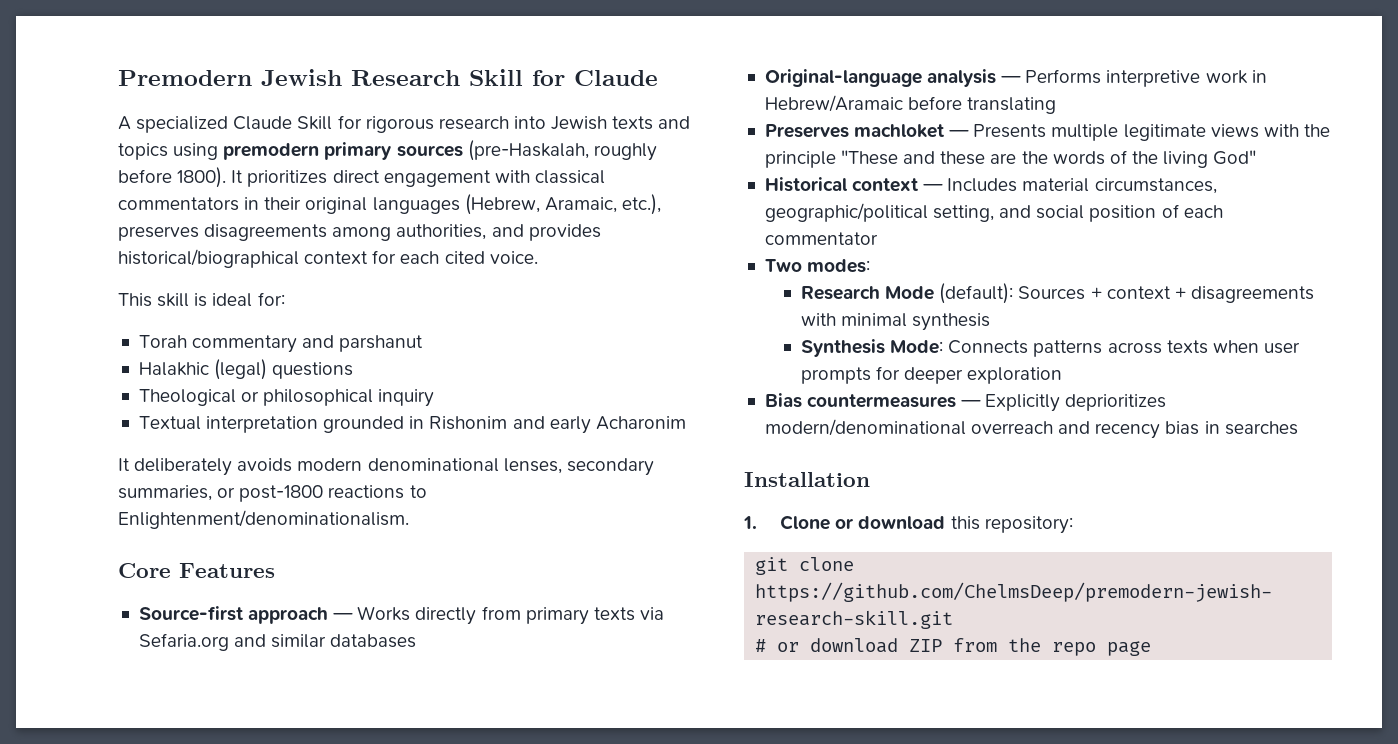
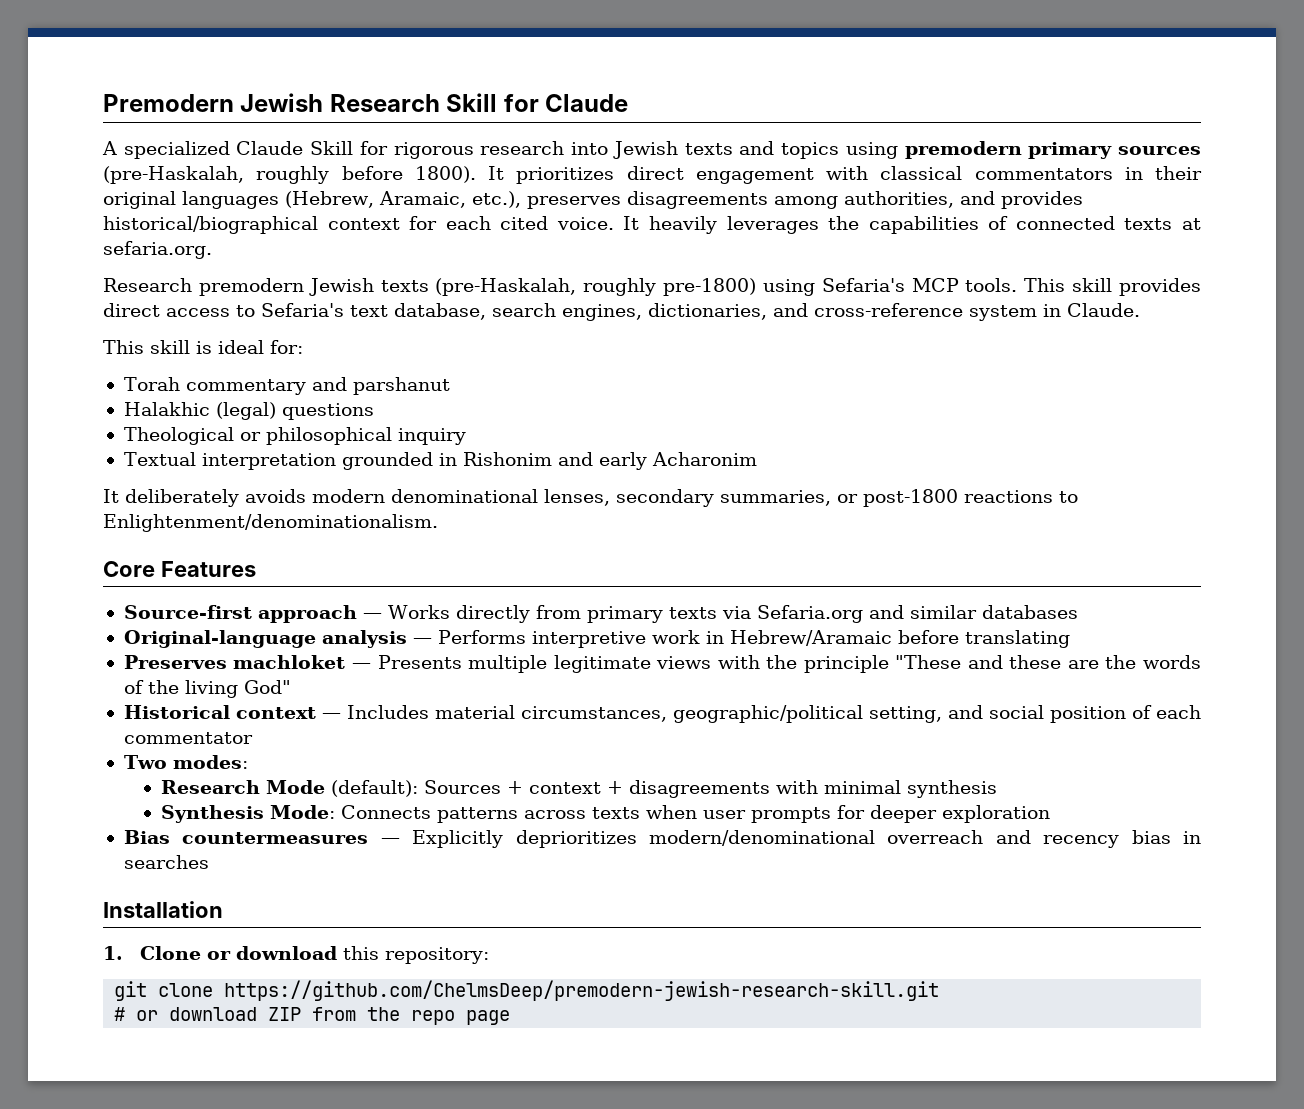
+ It heavily leverages the capabilities of connected texts at sefaria.org.
+ Research premodern Jewish texts (pre-Haskalah, roughly pre-1800) using Sefaria's MCP tools. This skill provides direct access to Sefaria's text database, search engines, dictionaries, and cross-reference system in Claude.

